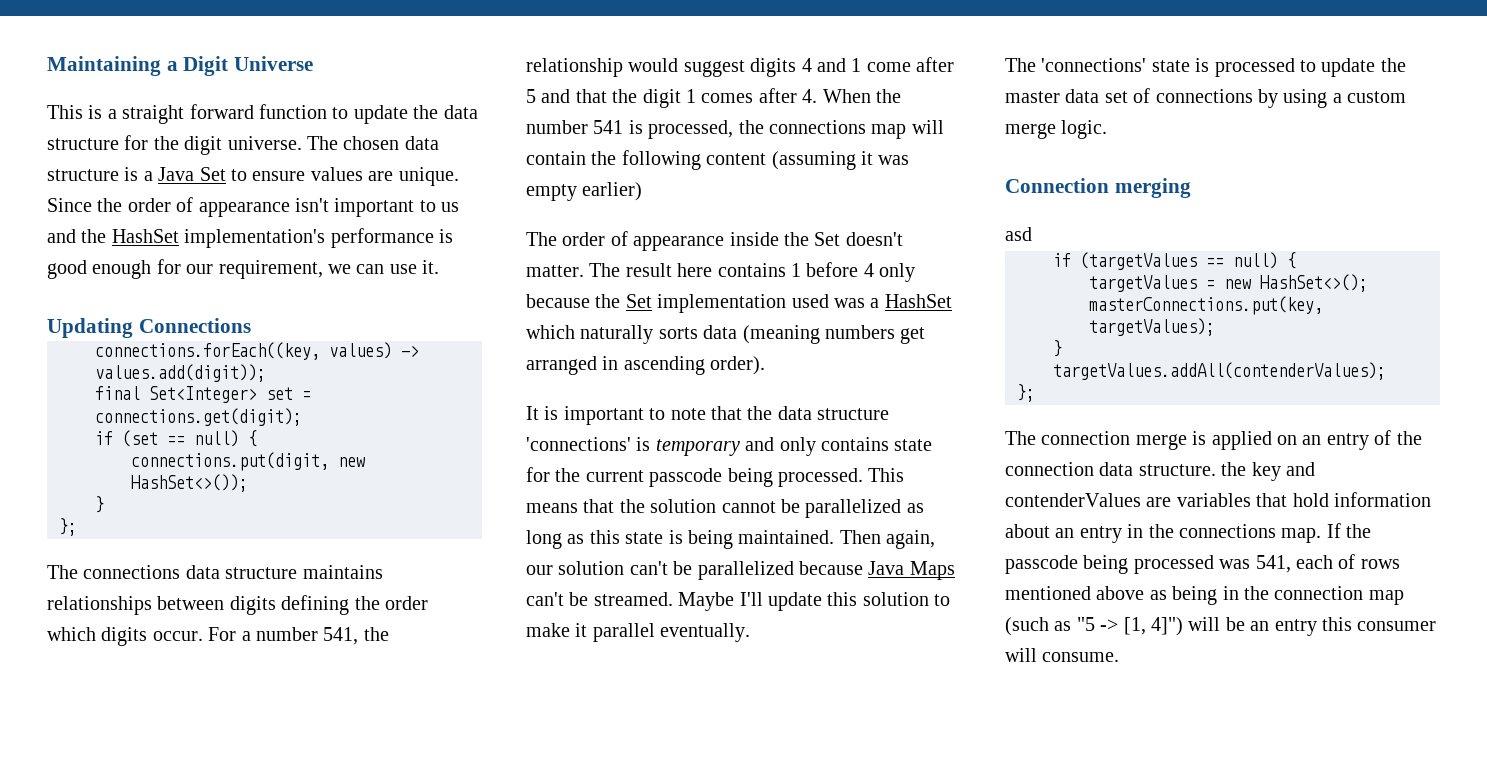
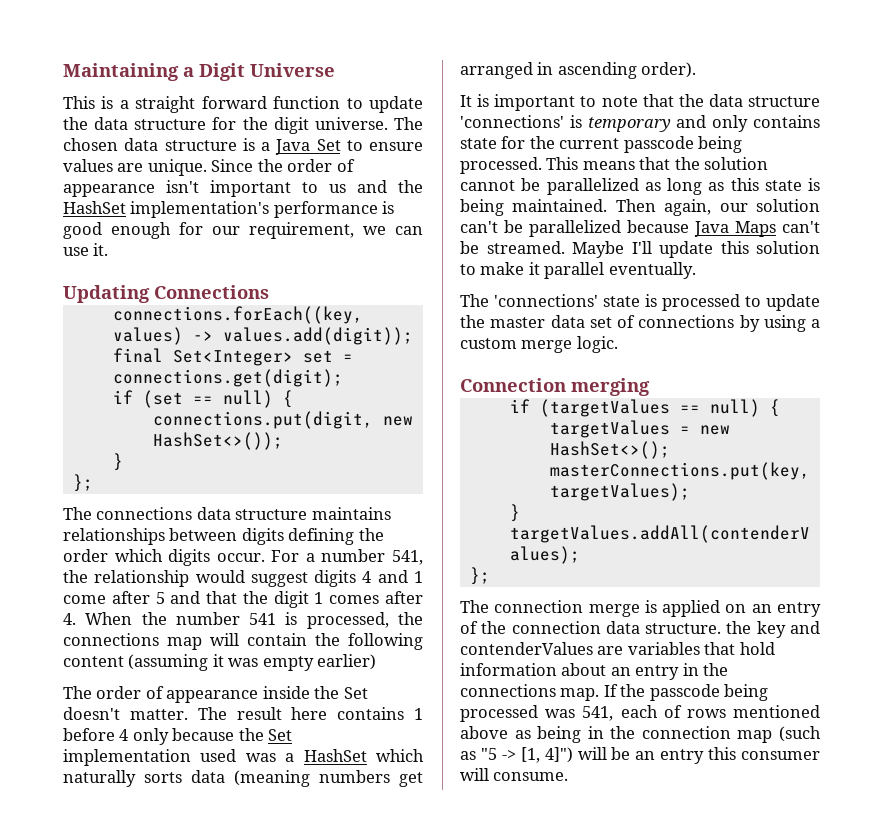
- asd

